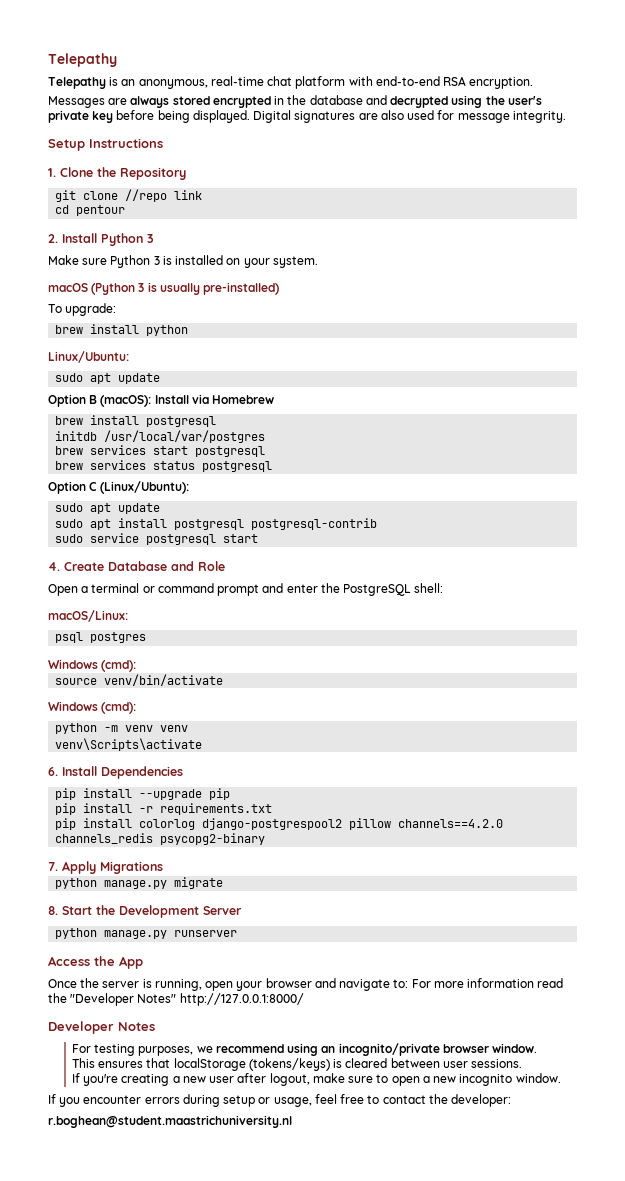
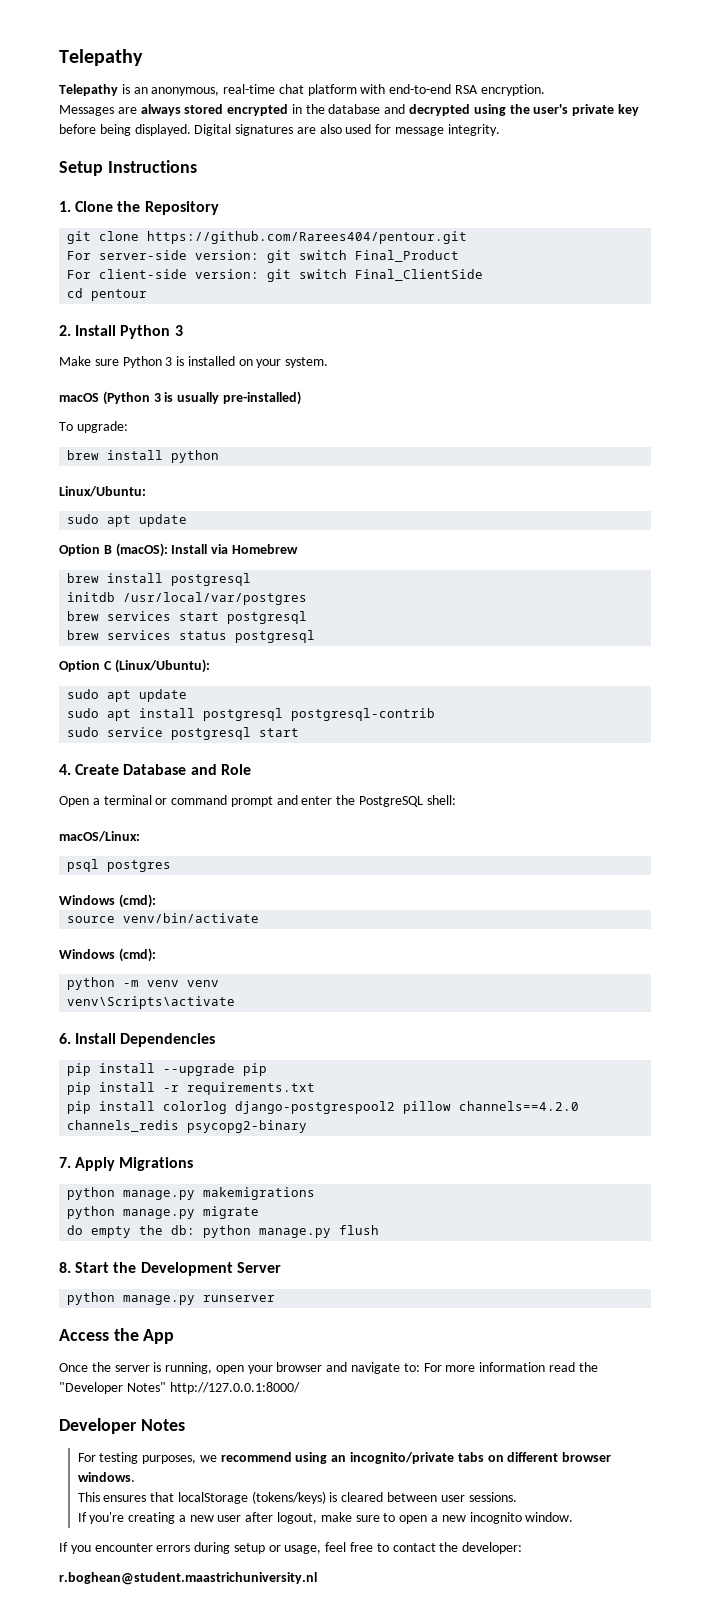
- git clone //repo link
+ git clone https://github.com/Rarees404/pentour.git
+ For server-side version: git switch Final_Product
+ For client-side version: git switch Final_ClientSide
+ python manage.py makemigrations
+ do empty the db: python manage.py flush
- For testing purposes, we recommend using an incognito/private browser window.
+ For testing purposes, we recommend using an incognito/private tabs on different browser windows.

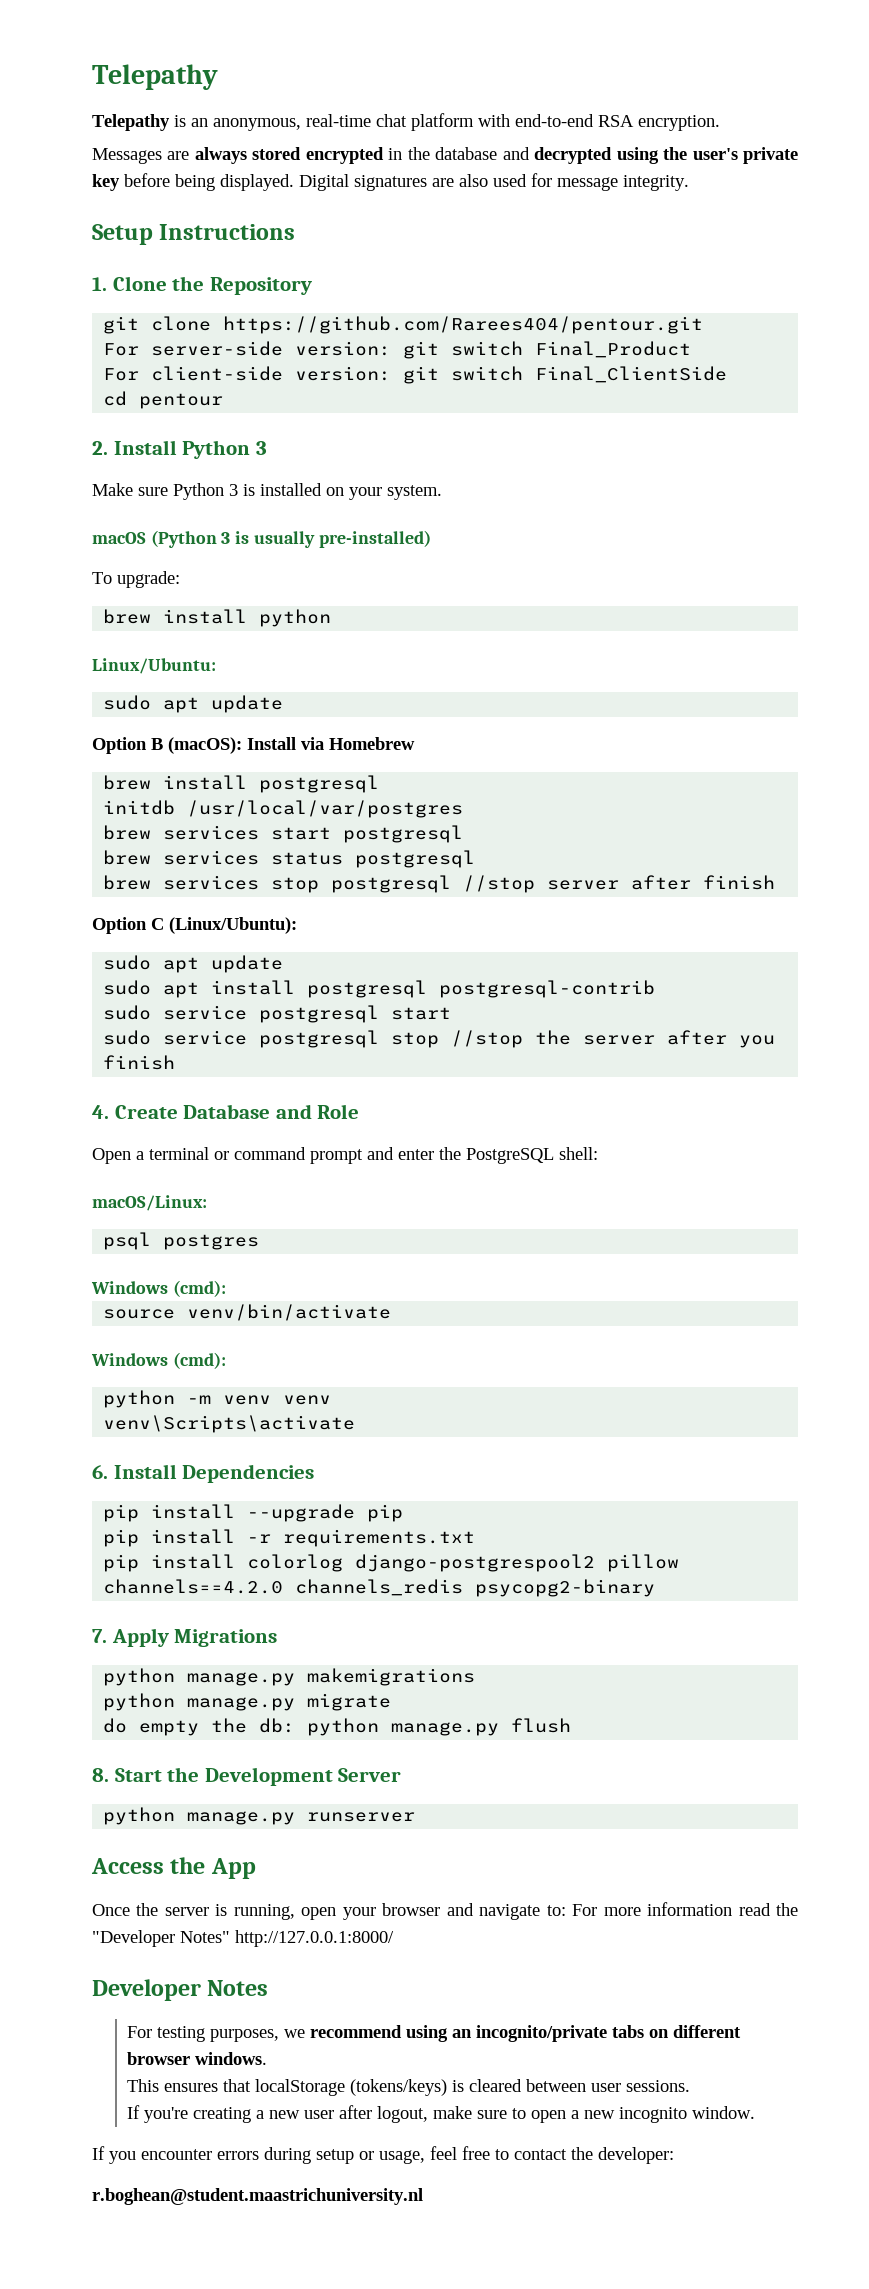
+ brew services stop postgresql //stop server after finish
+ sudo service postgresql stop //stop the server after you finish

